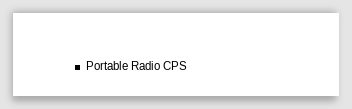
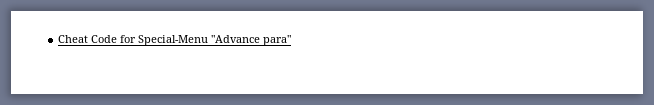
- Portable Radio CPS
+ Cheat Code for Special-Menu "Advance para"

